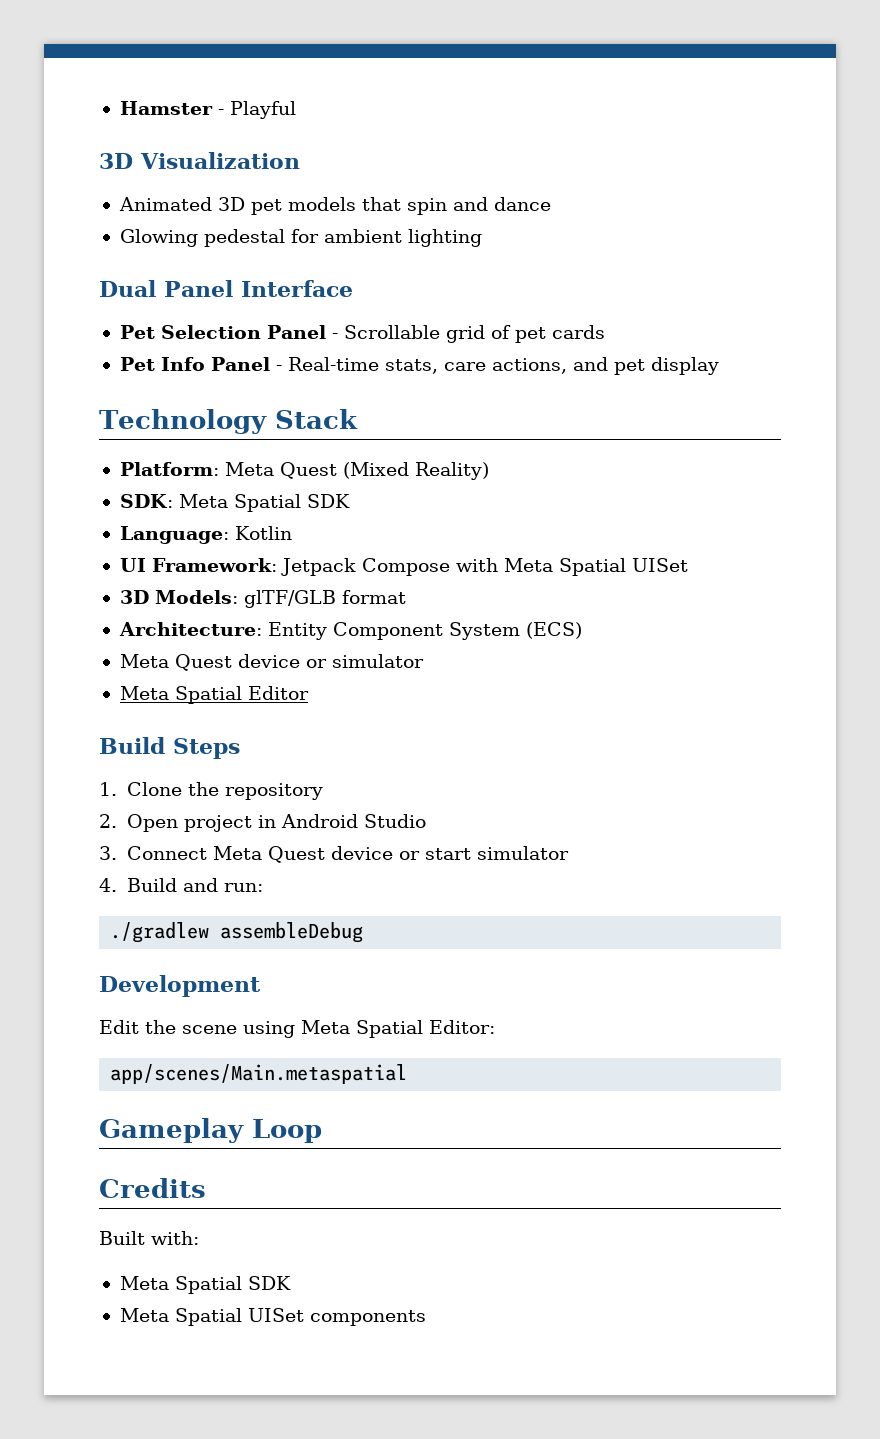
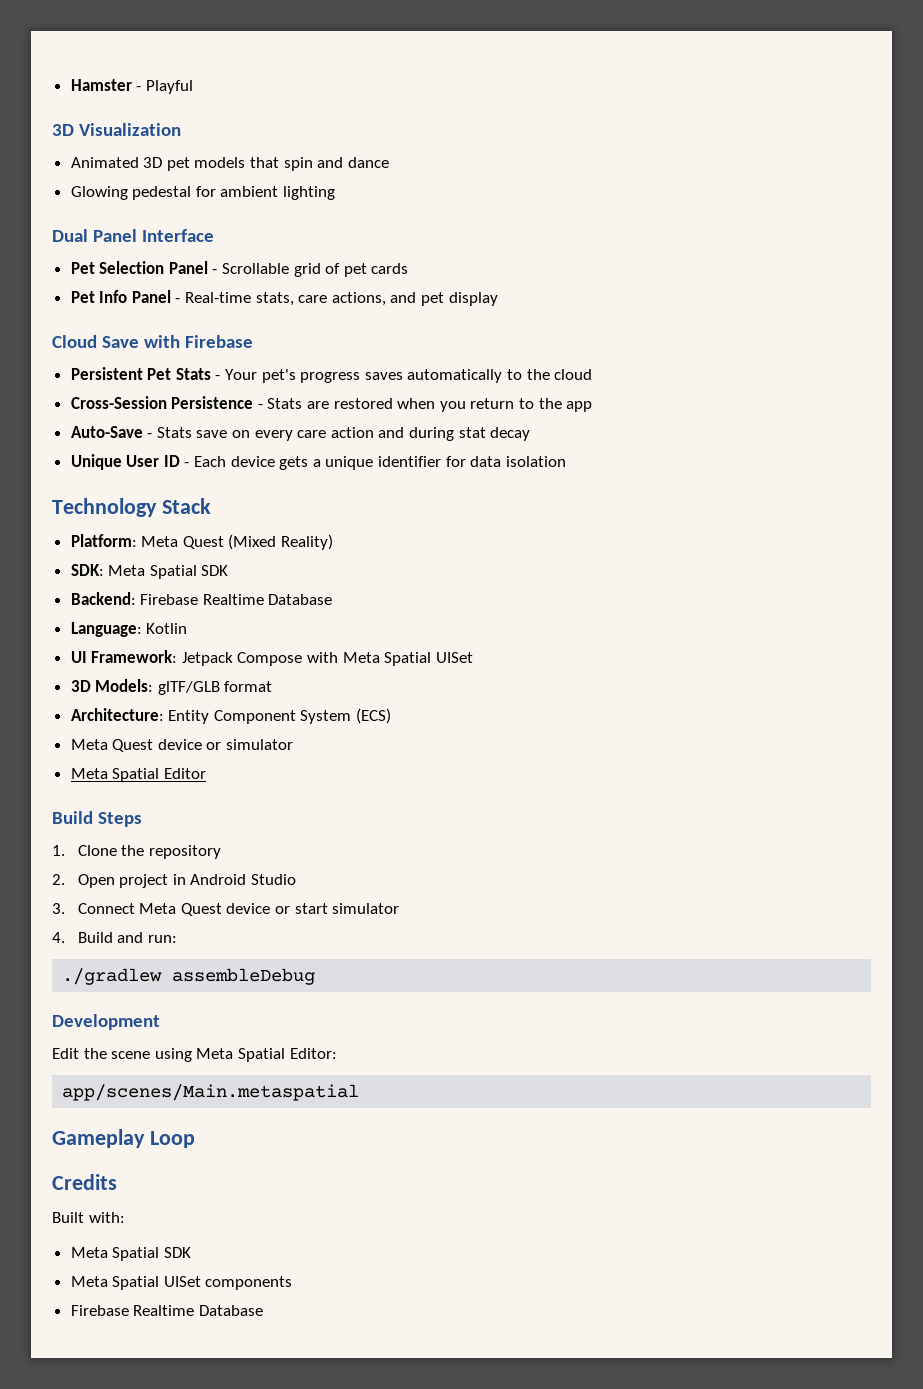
+ Cloud Save with Firebase
+ Persistent Pet Stats - Your pet's progress saves automatically to the cloud
+ Cross-Session Persistence - Stats are restored when you return to the app
+ Auto-Save - Stats save on every care action and during stat decay
+ Unique User ID - Each device gets a unique identifier for data isolation
+ Backend: Firebase Realtime Database
  Meta Spatial UISet components
+ Firebase Realtime Database

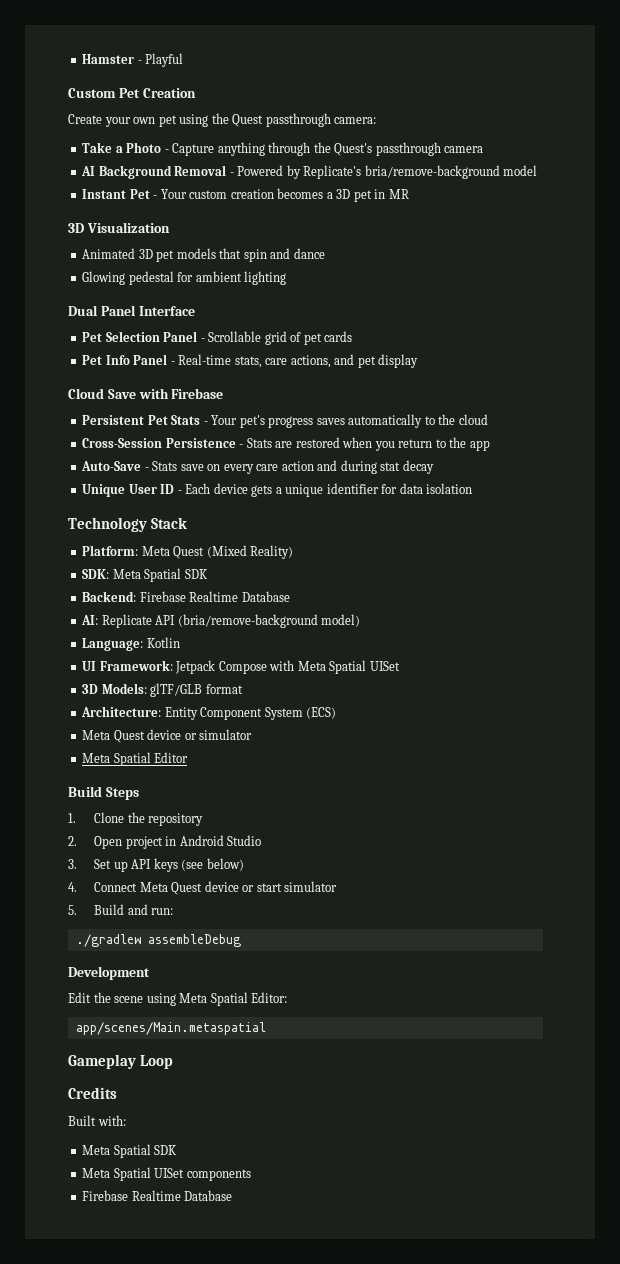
+ Custom Pet Creation
+ Create your own pet using the Quest passthrough camera:
+ Take a Photo - Capture anything through the Quest's passthrough camera
+ AI Background Removal - Powered by Replicate's bria/remove-background model
+ Instant Pet - Your custom creation becomes a 3D pet in MR
+ AI: Replicate API (bria/remove-background model)
- 3. Connect Meta Quest device or start simulator
+ 3. Set up API keys (see below)
+ 4. Connect Meta Quest device or start simulator
- 4. Build and run:
+ 5. Build and run:

